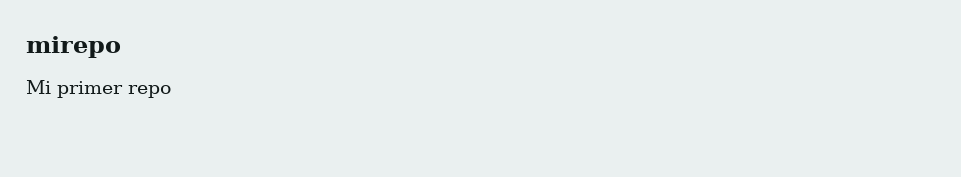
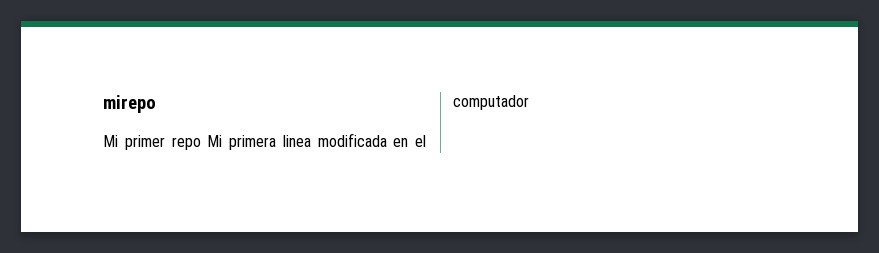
- Mi primer repo
+ Mi primer repo Mi primera linea modificada en el computador

